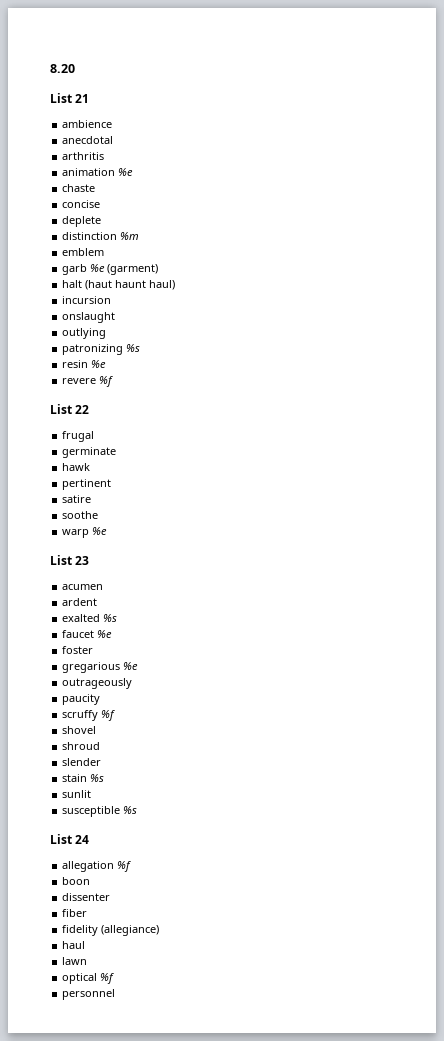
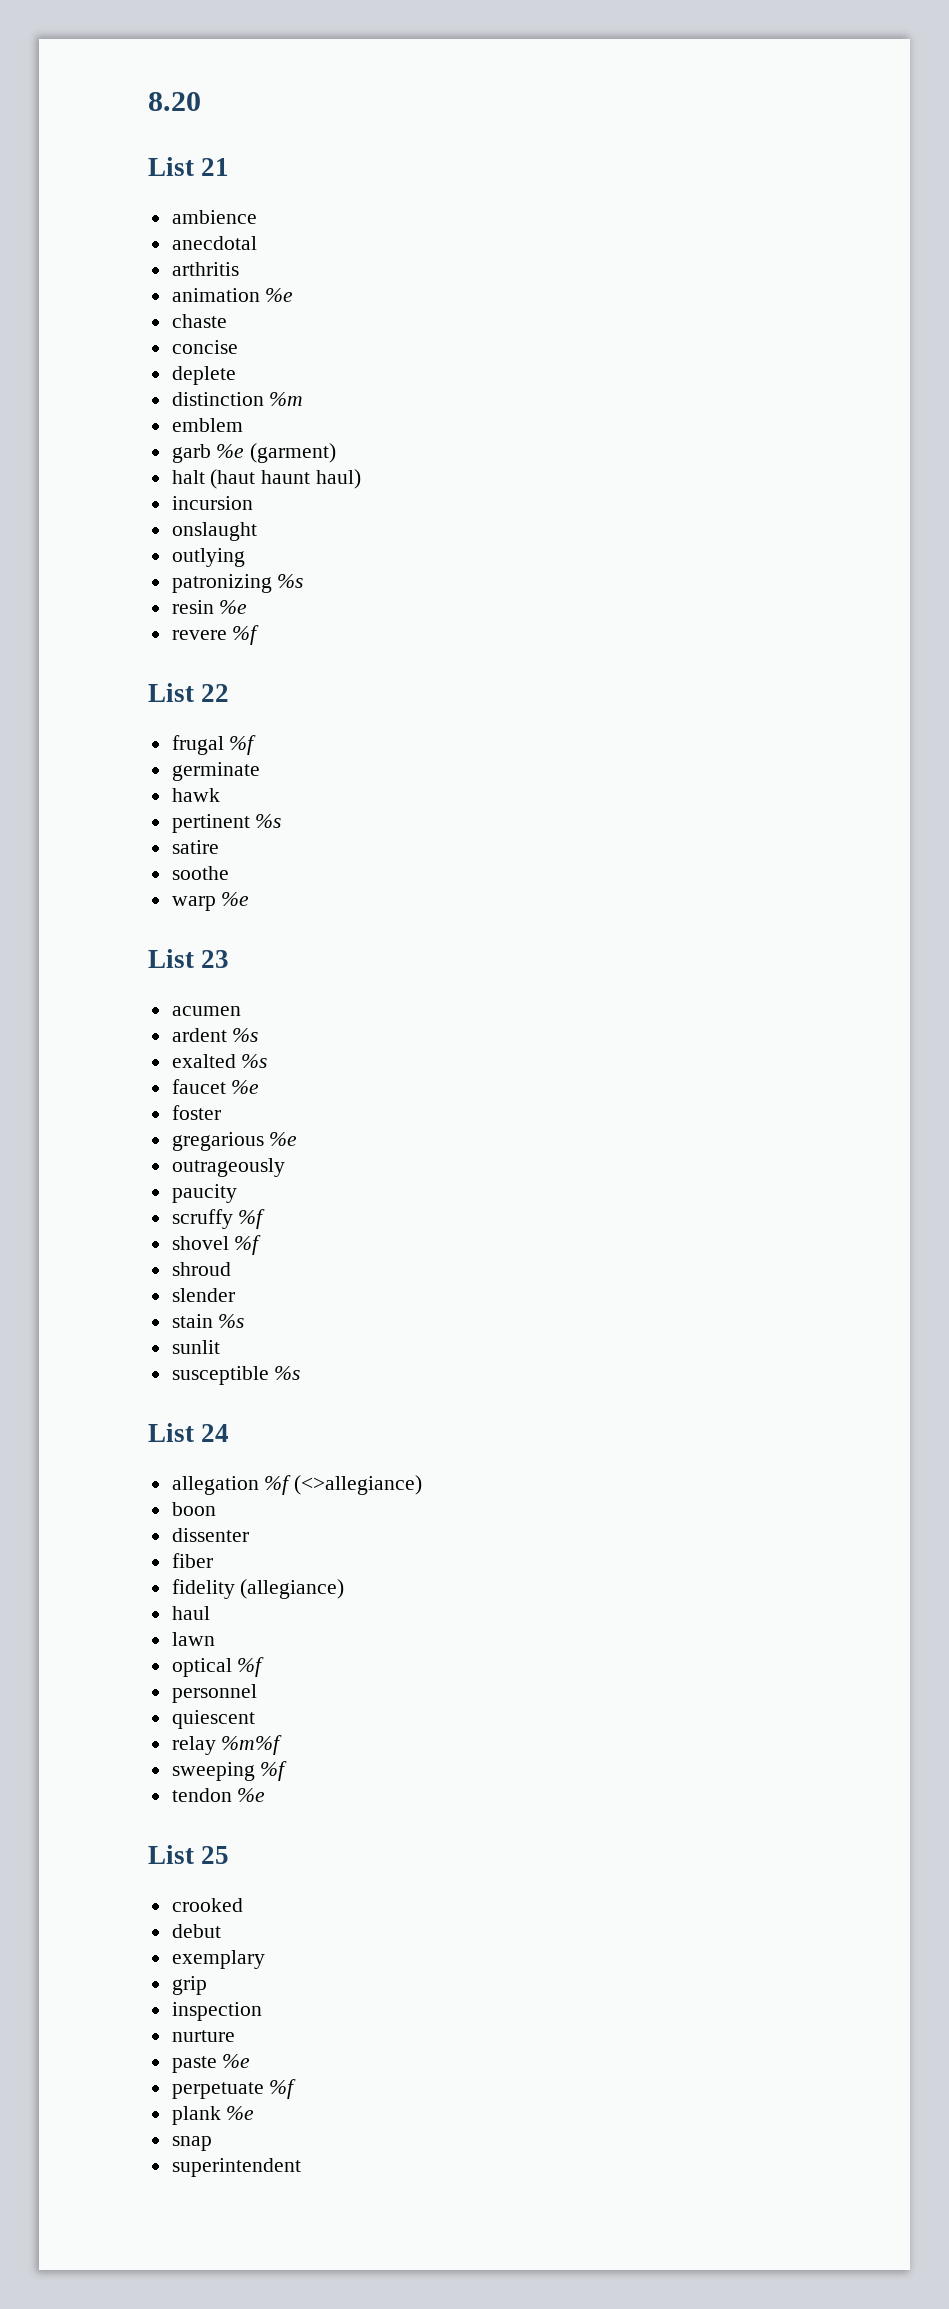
- frugal
+ frugal %f
- pertinent
+ pertinent %s
- ardent
+ ardent %s
- shovel
+ shovel %f
- allegation %f
+ allegation %f (<>allegiance)
+ quiescent
+ relay %m%f
+ sweeping %f
+ tendon %e
+ List 25
+ crooked
+ debut
+ exemplary
+ grip
+ inspection
+ nurture
+ paste %e
+ perpetuate %f
+ plank %e
+ snap
+ superintendent

